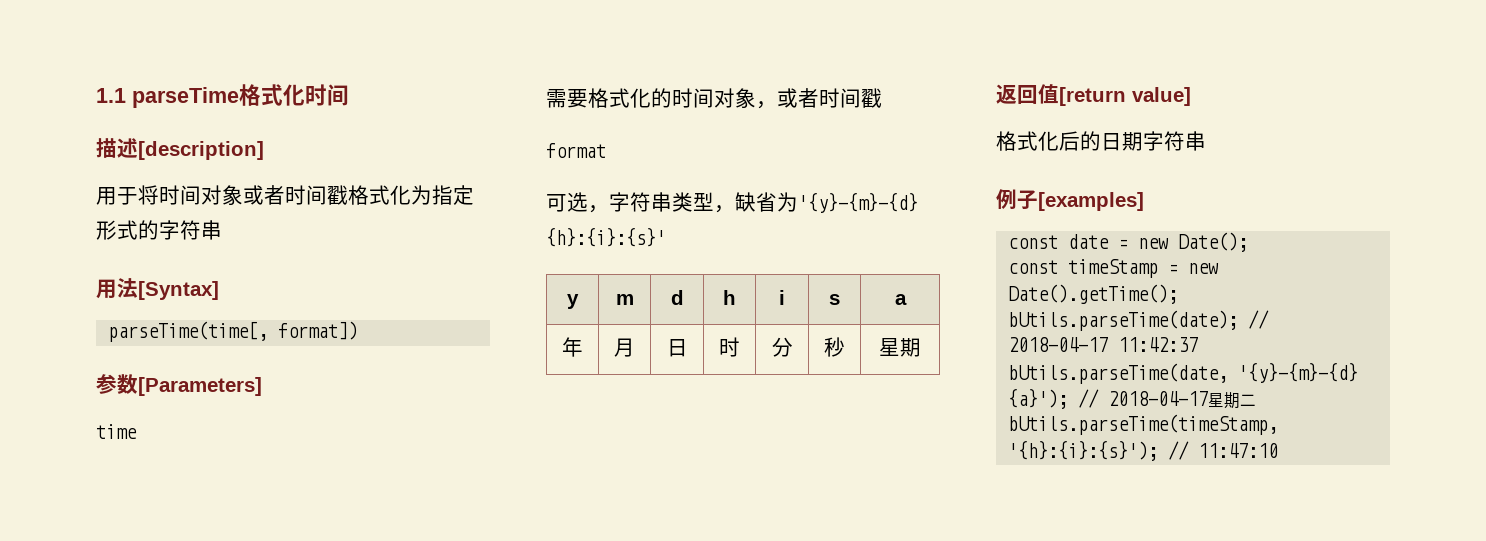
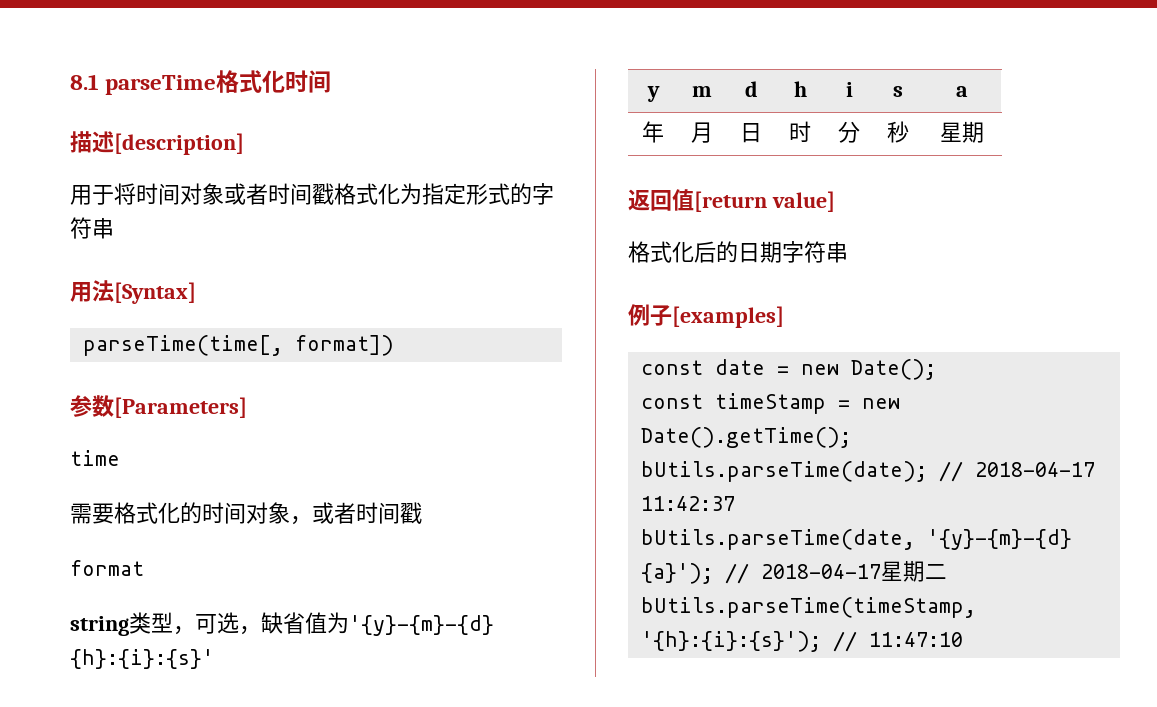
- 1.1 parseTime格式化时间
+ 8.1 parseTime格式化时间
- 可选，字符串类型，缺省为'{y}-{m}-{d} {h}:{i}:{s}'
+ string类型，可选，缺省值为'{y}-{m}-{d} {h}:{i}:{s}'

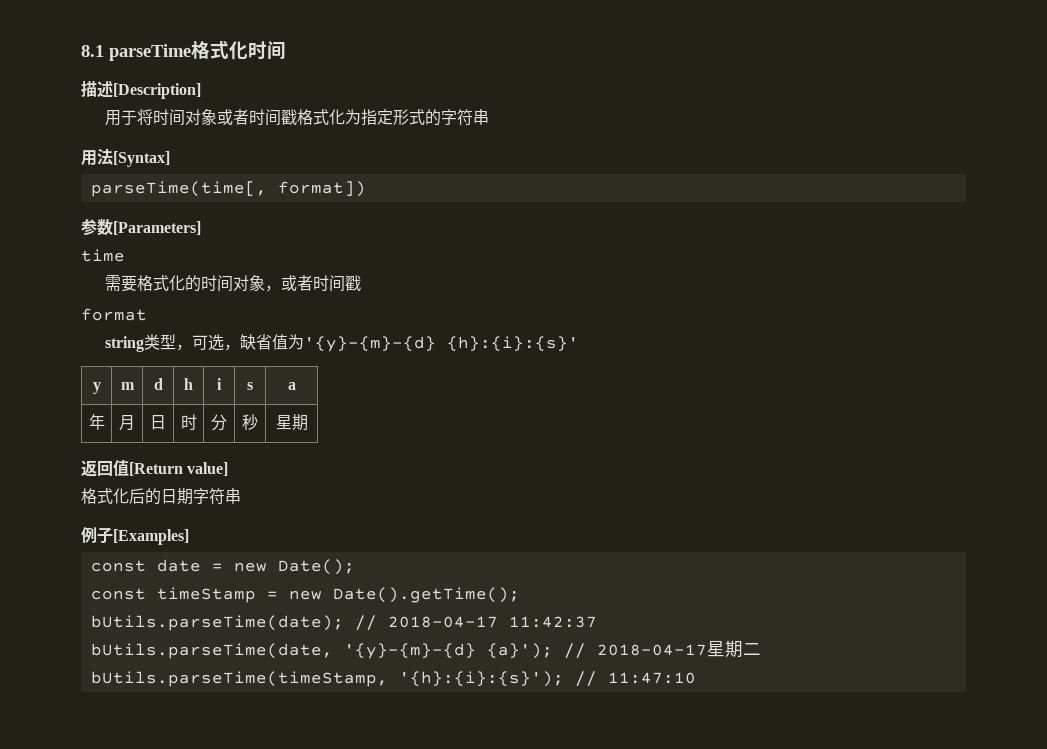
- 描述[description]
+ 描述[Description]
- 返回值[return value]
+ 返回值[Return value]
- 例子[examples]
+ 例子[Examples]

